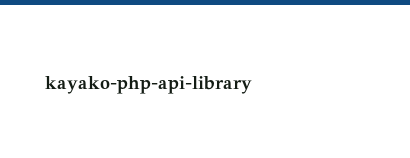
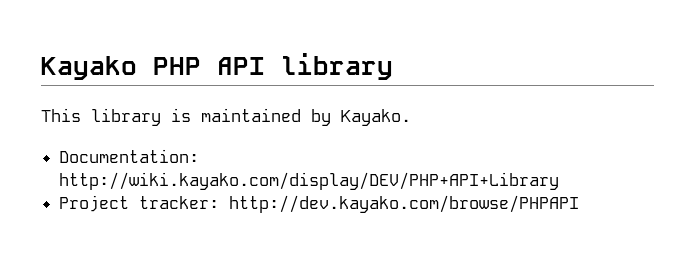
- kayako-php-api-library
+ Kayako PHP API library
+ This library is maintained by Kayako.
+ Documentation: http://wiki.kayako.com/display/DEV/PHP+API+Library
+ Project tracker: http://dev.kayako.com/browse/PHPAPI

